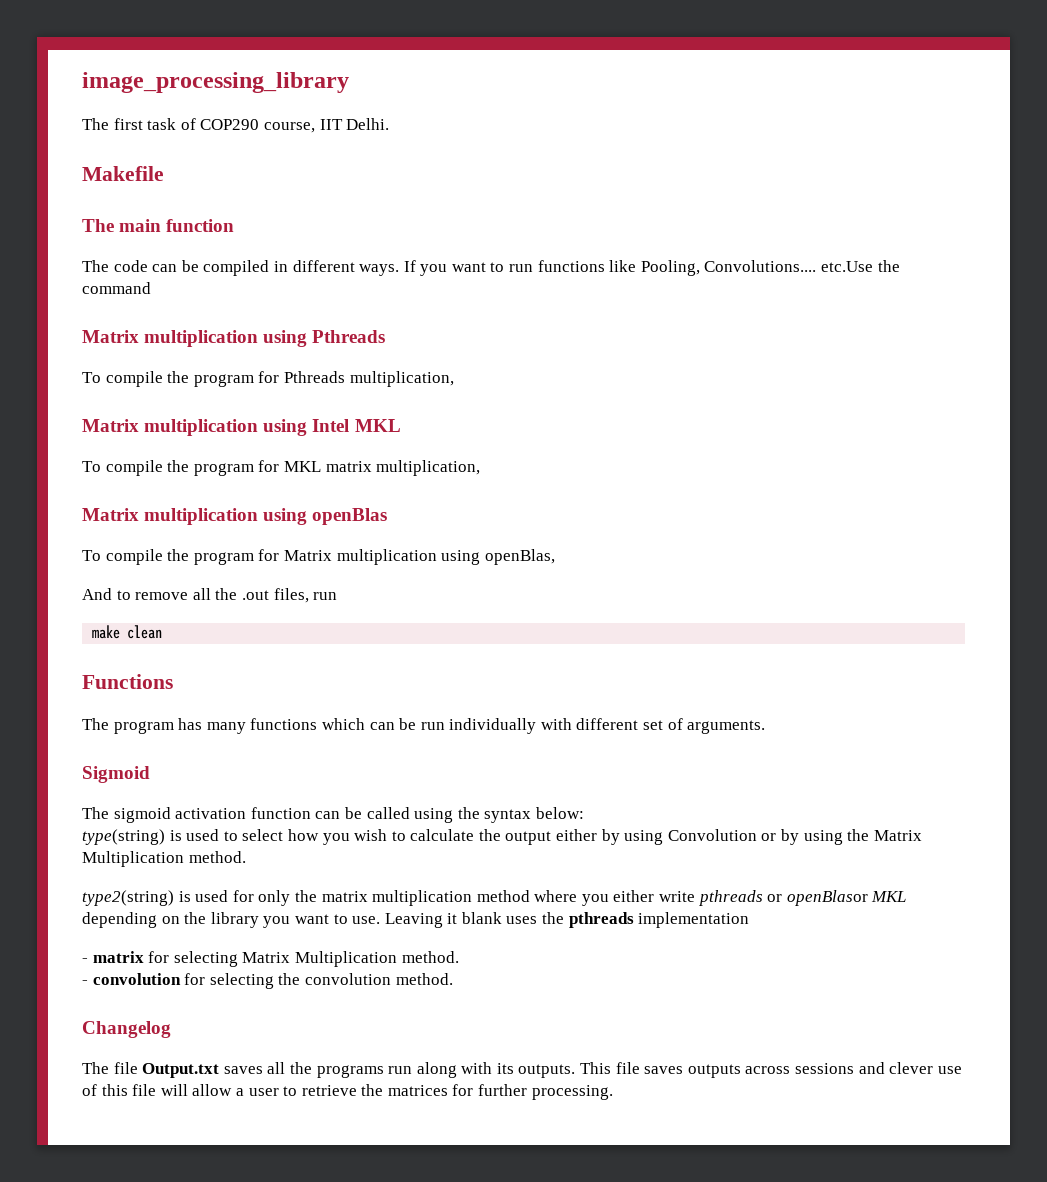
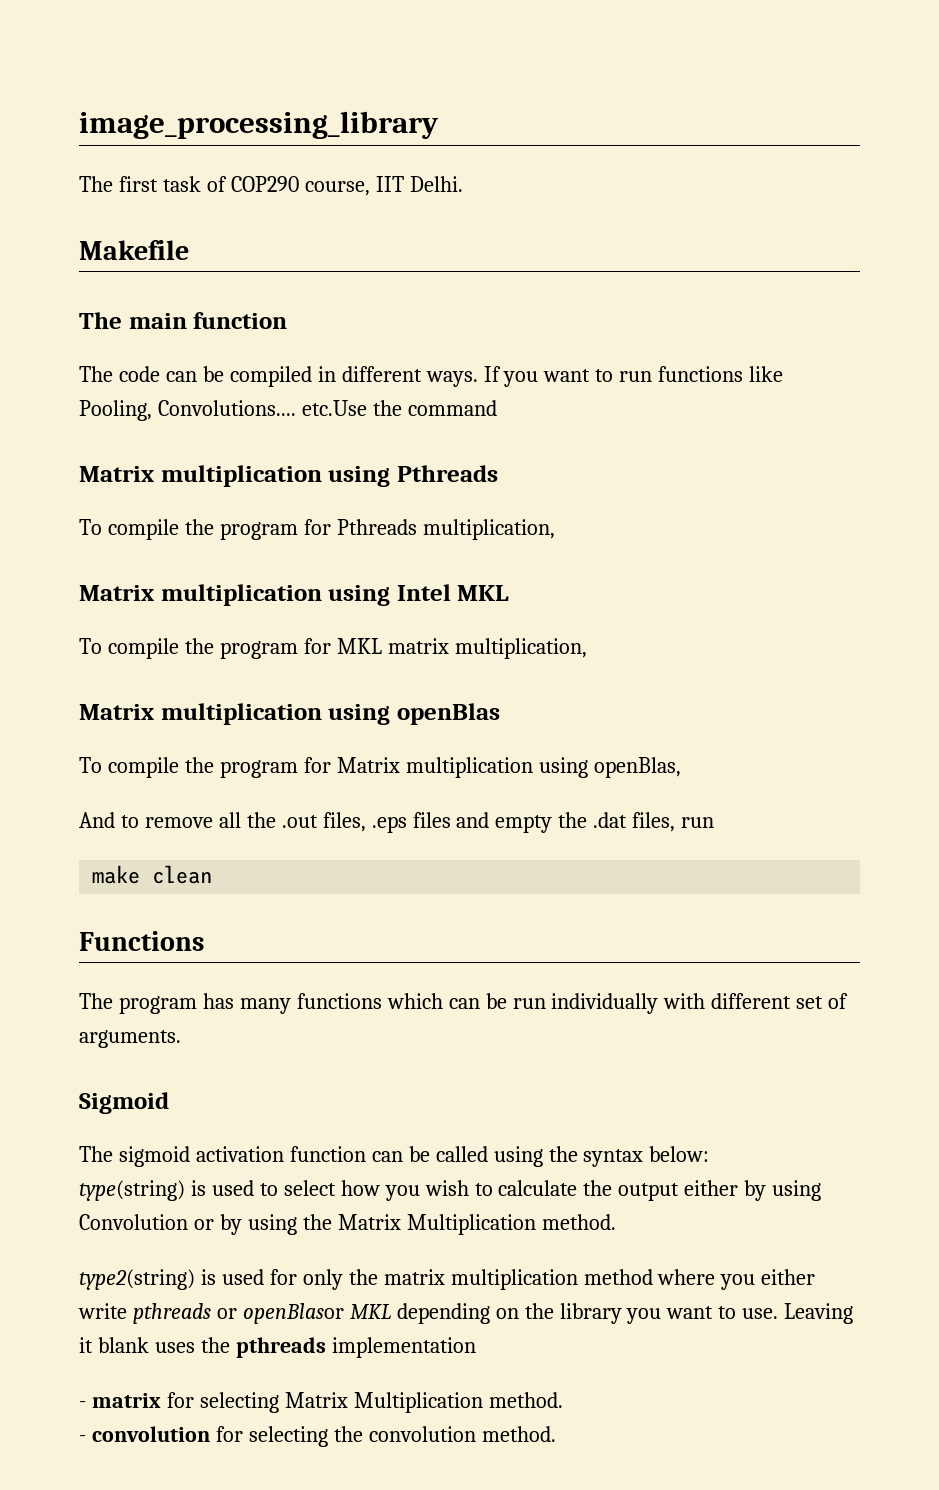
- And to remove all the .out files, run
+ And to remove all the .out files, .eps files and empty the .dat files, run
- Changelog
- The file Output.txt saves all the programs run along with its outputs. This file saves outputs across sessions and clever use of this file will allow a user to retrieve the matrices for further processing.

